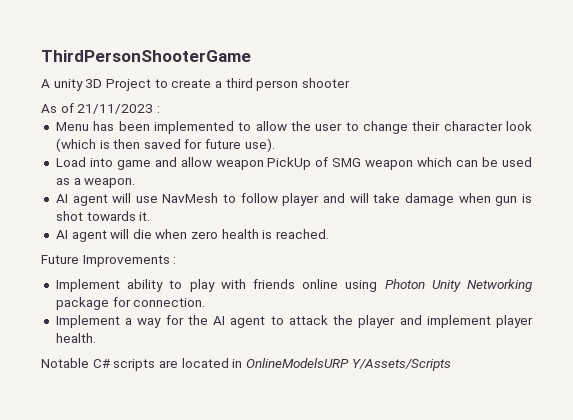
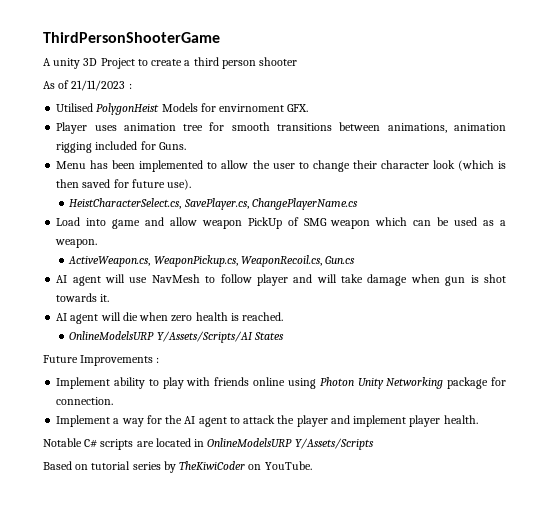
+ Utilised PolygonHeist Models for envirnoment GFX.
+ Player uses animation tree for smooth transitions between animations, animation rigging included for Guns.
+ HeistCharacterSelect.cs, SavePlayer.cs, ChangePlayerName.cs
+ ActiveWeapon.cs, WeaponPickup.cs, WeaponRecoil.cs, Gun.cs
+ OnlineModelsURP Y/Assets/Scripts/AI States
+ Based on tutorial series by TheKiwiCoder on YouTube.

